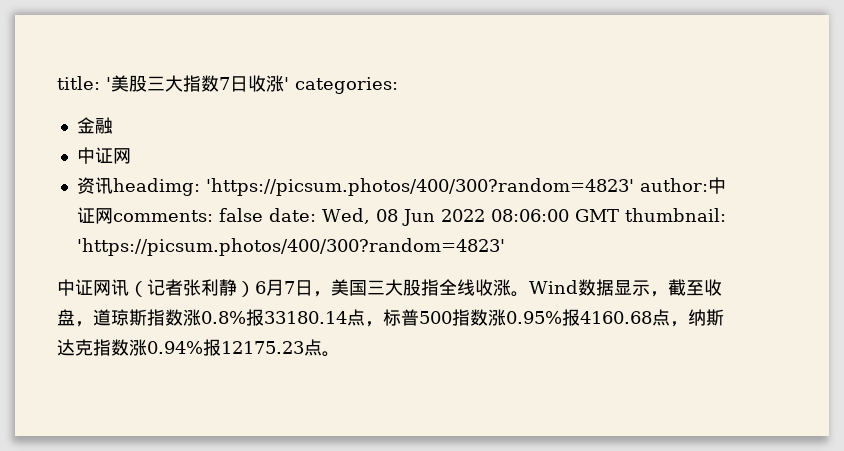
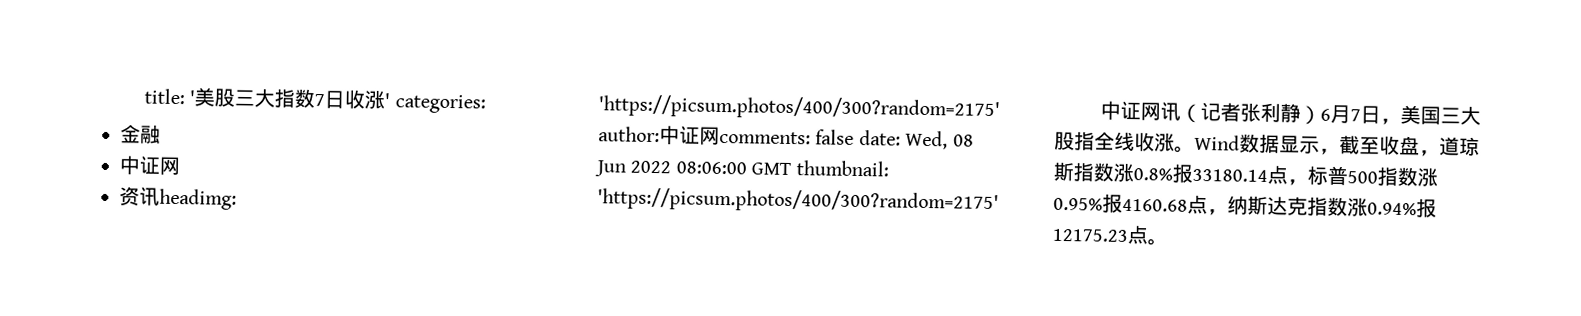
- 资讯headimg: 'https://picsum.photos/400/300?random=4823' author:中证网comments: false date: Wed, 08 Jun 2022 08:06:00 GMT thumbnail: 'https://picsum.photos/400/300?random=4823'
+ 资讯headimg: 'https://picsum.photos/400/300?random=2175' author:中证网comments: false date: Wed, 08 Jun 2022 08:06:00 GMT thumbnail: 'https://picsum.photos/400/300?random=2175'

